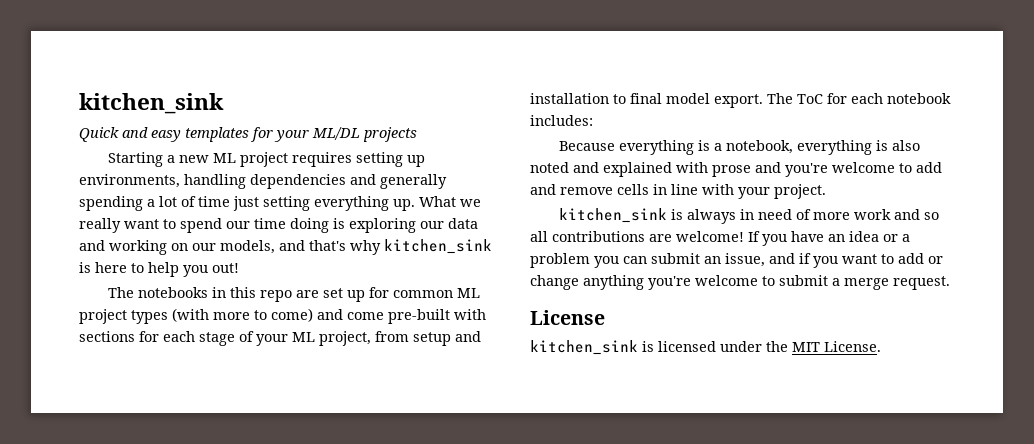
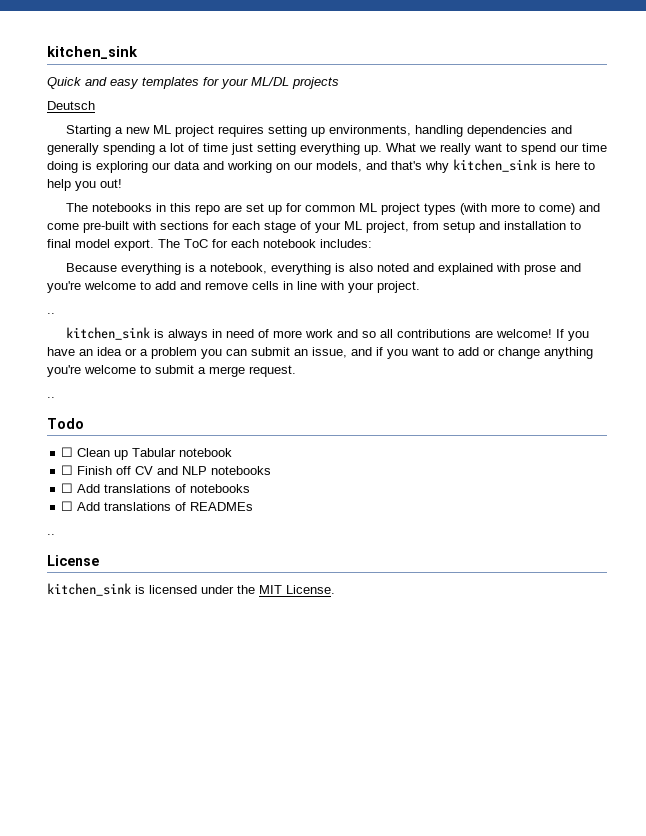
+ Deutsch
  Because everything is a notebook, everything is also noted and explained with prose and you're welcome to add and remove cells in line with your project.
+ ..
  If you have an idea or a problem you can submit an issue, and if you want to add or change anything you're welcome to submit a merge request.
+ ..
+ Todo
+ ☐ Clean up Tabular notebook
+ ☐ Finish off CV and NLP notebooks
+ ☐ Add translations of notebooks
+ ☐ Add translations of READMEs
+ ..

